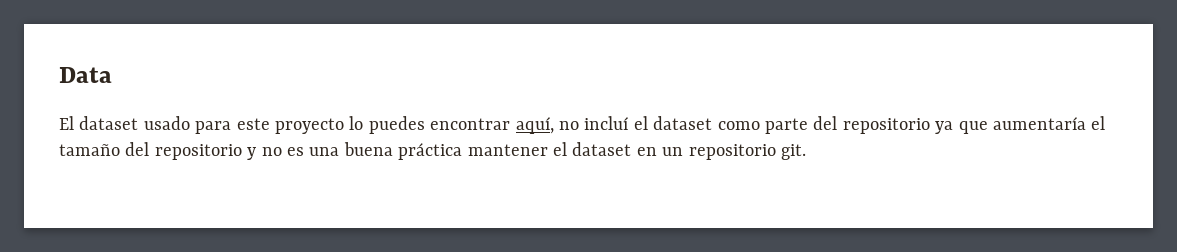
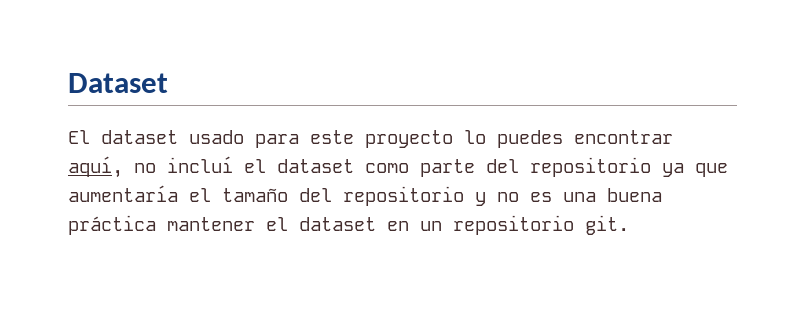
- Data
+ Dataset

